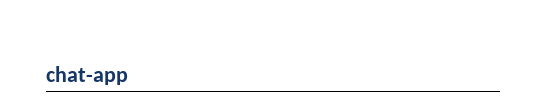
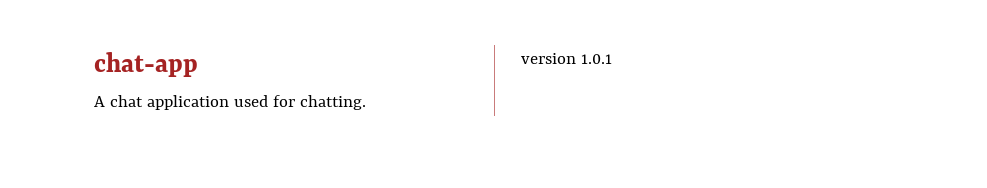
+ A chat application used for chatting.
+ version 1.0.1

